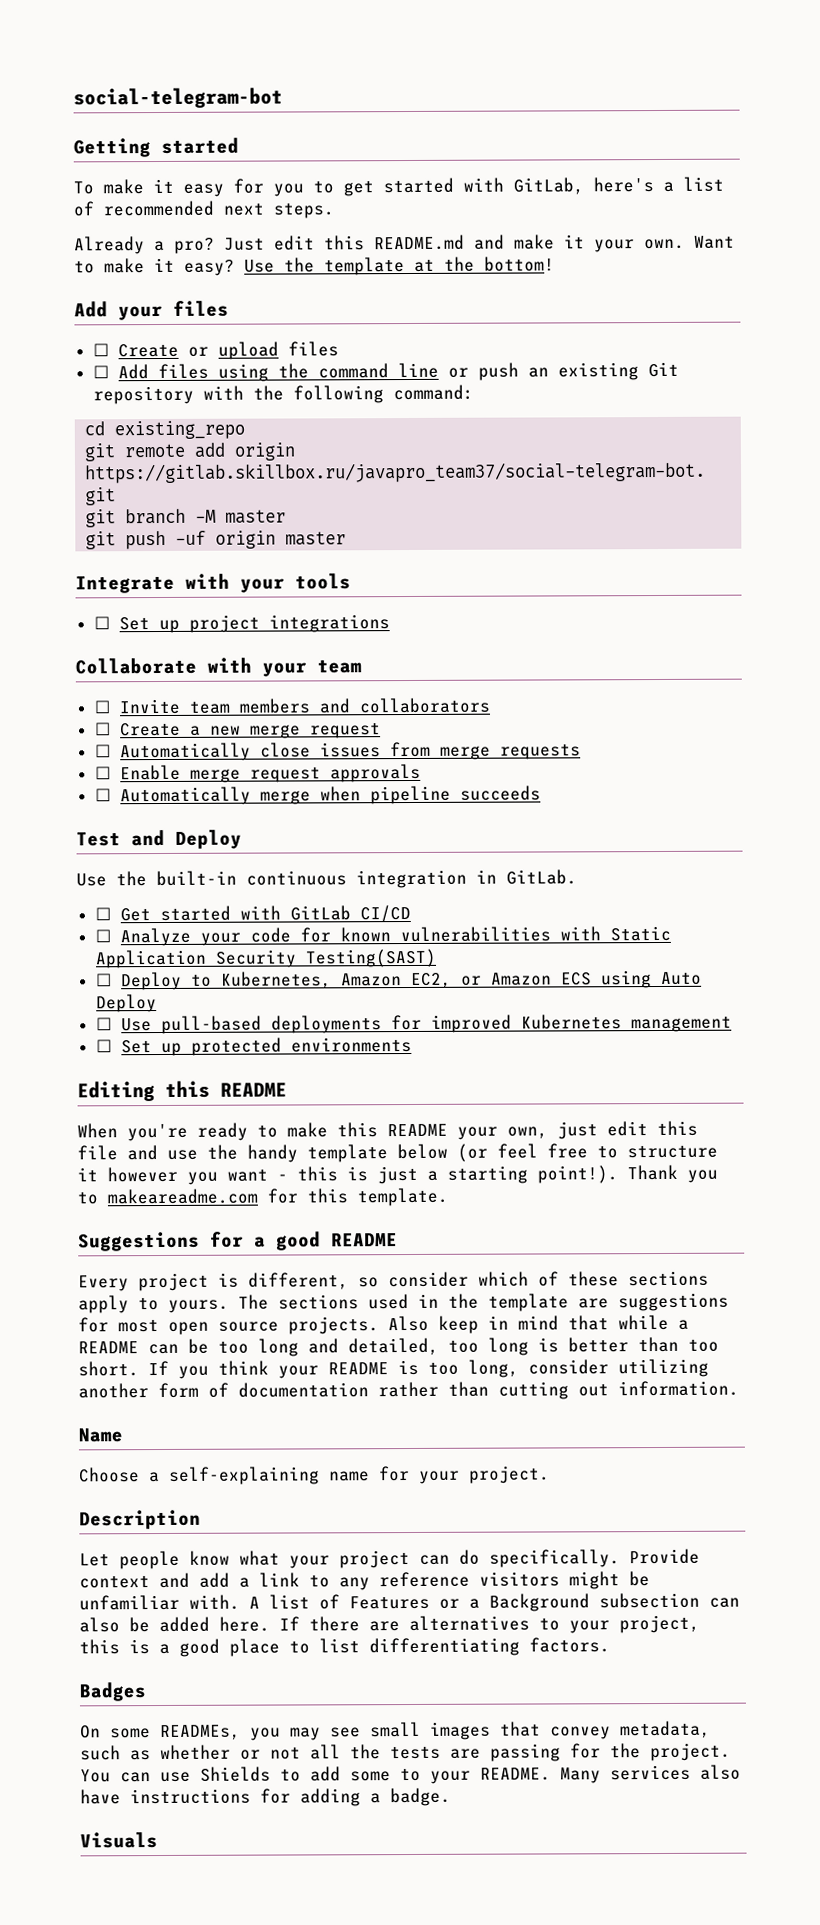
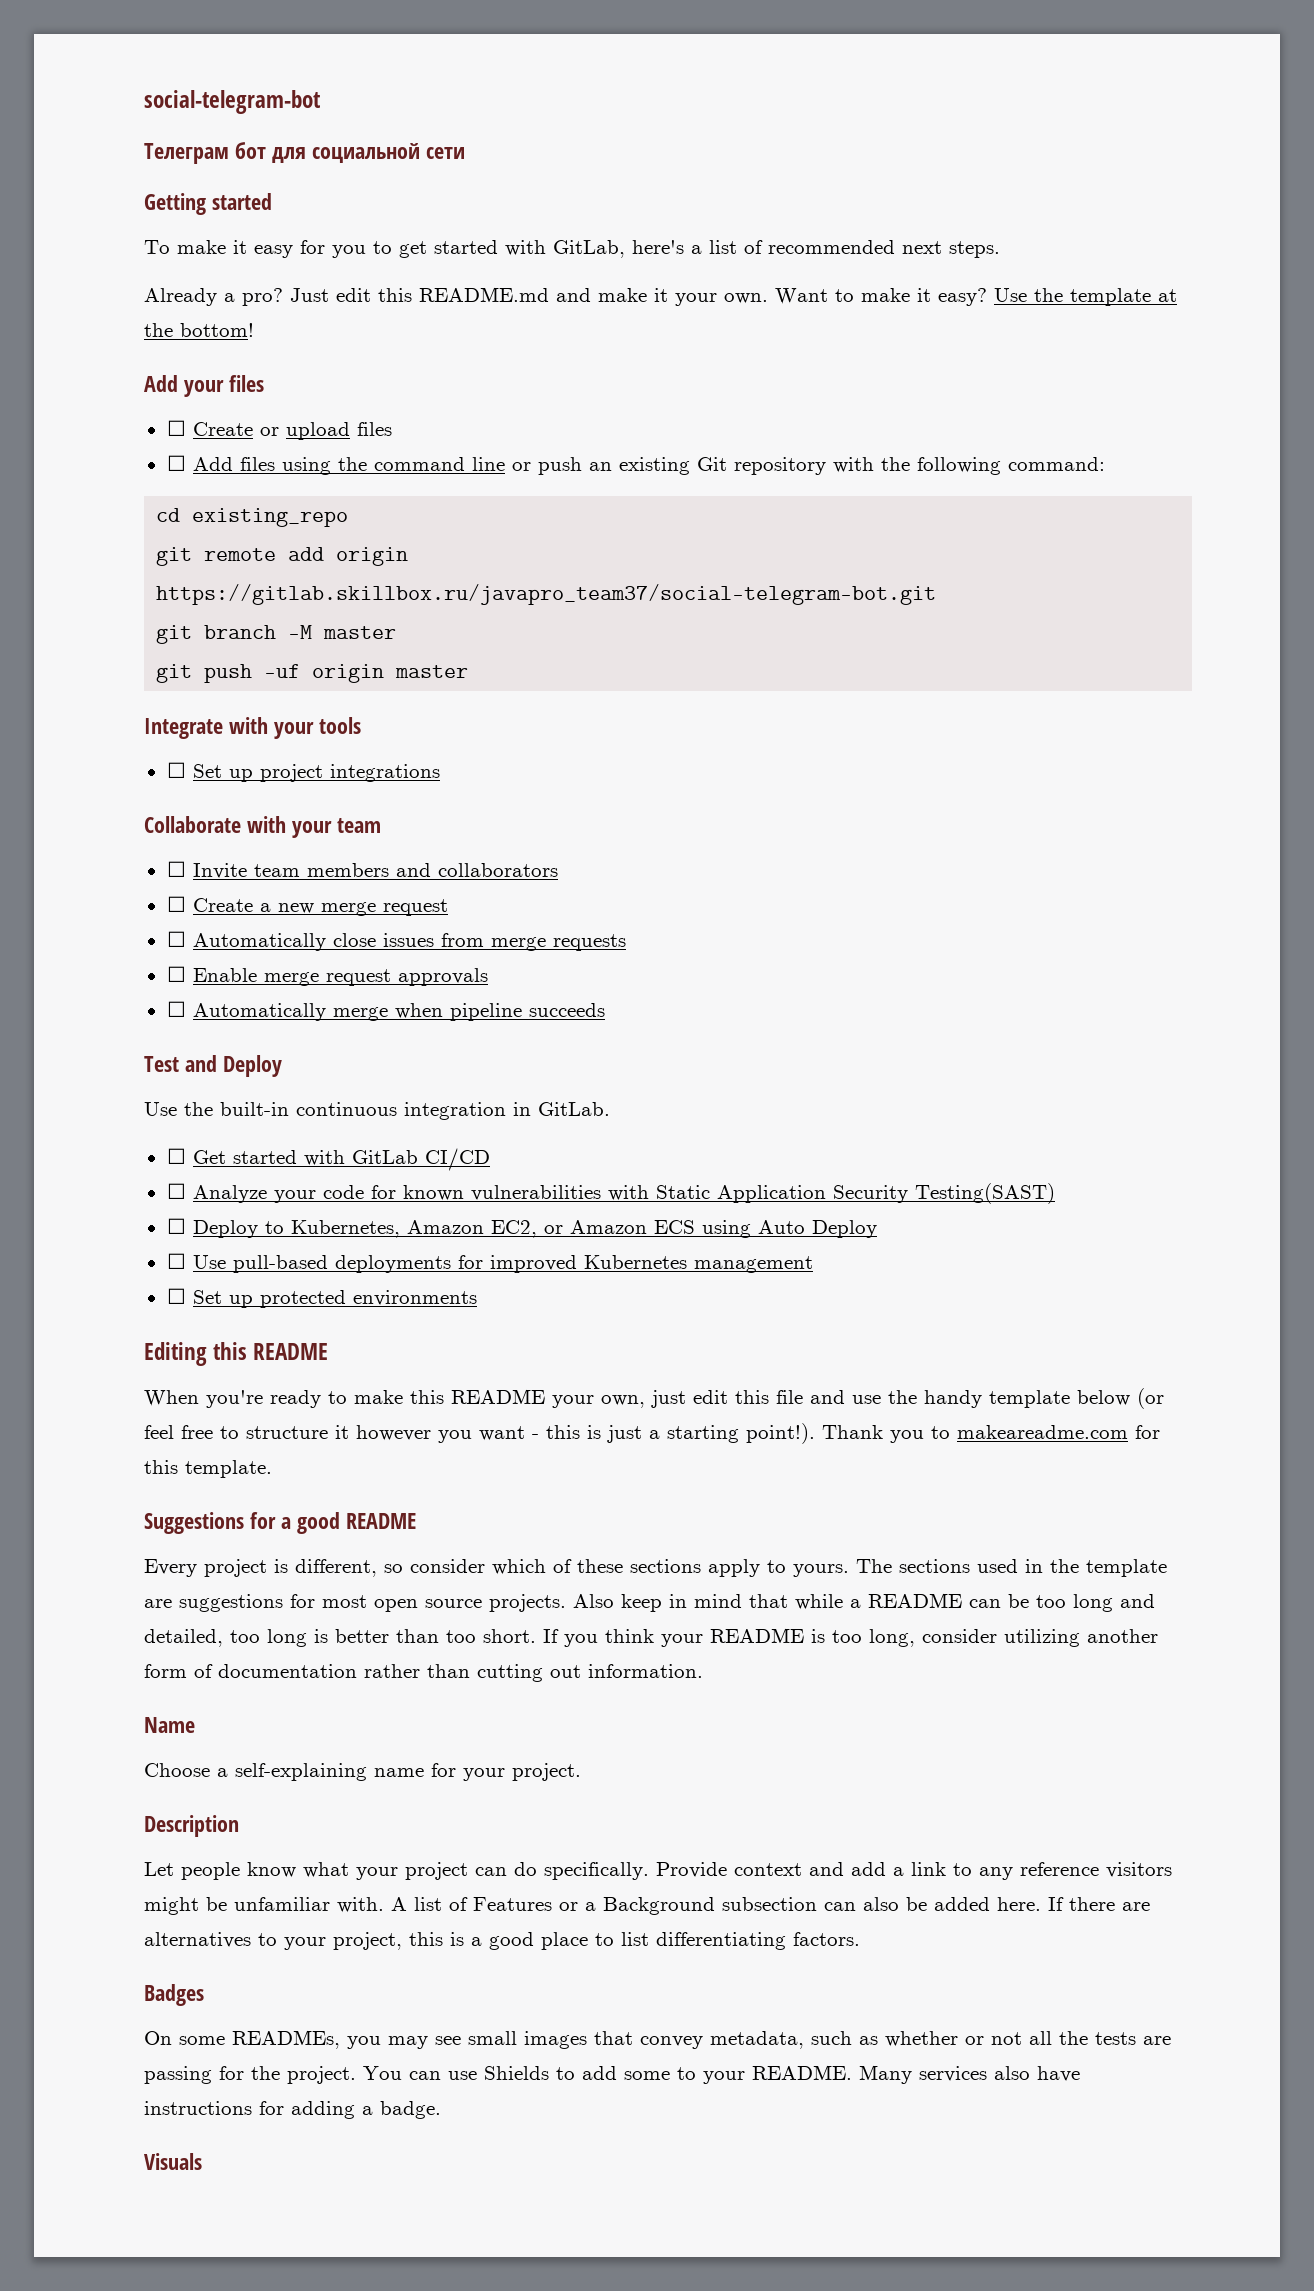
+ Телеграм бот для социальной сети

